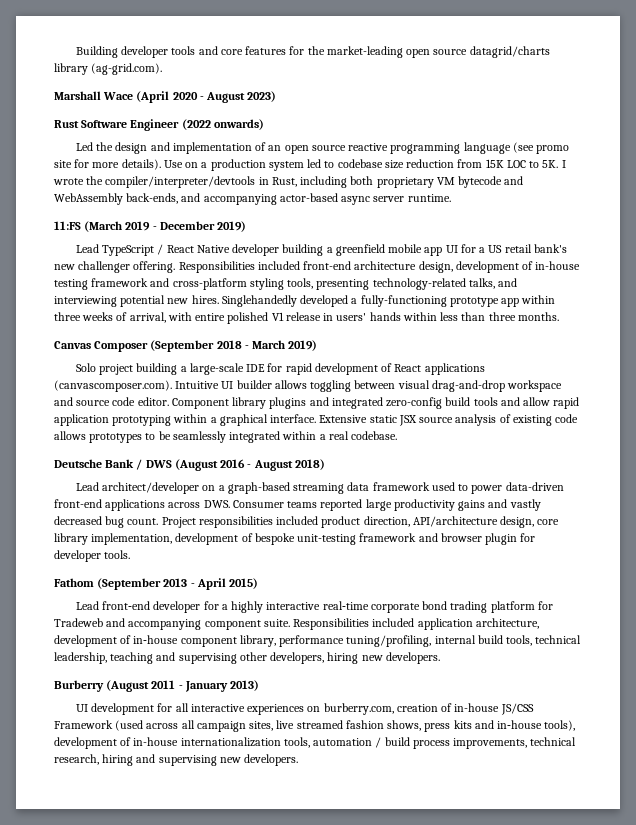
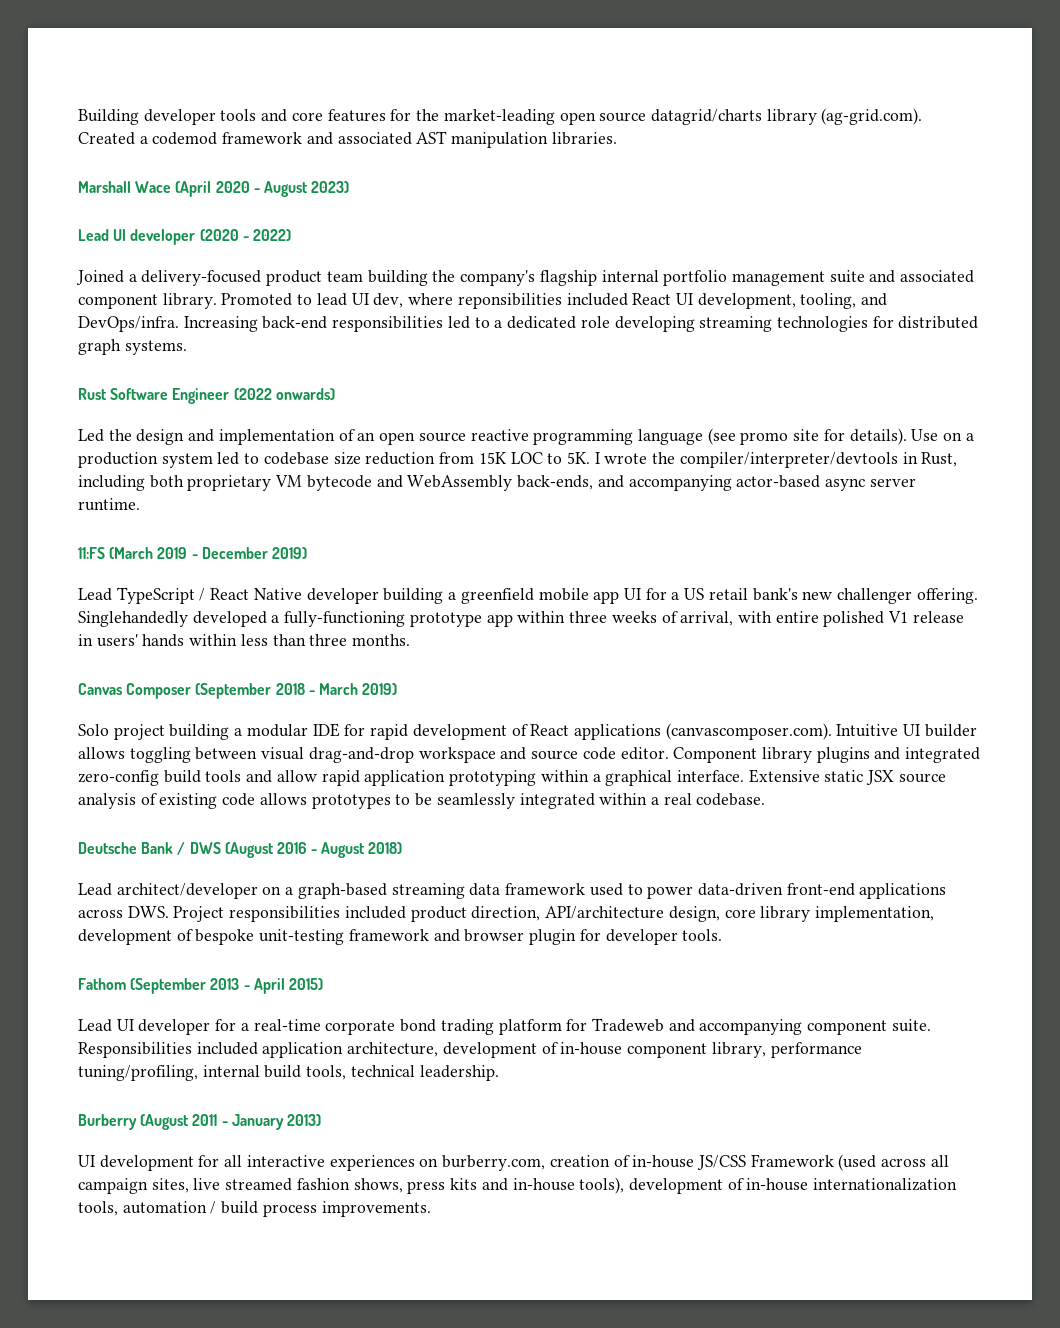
- Building developer tools and core features for the market-leading open source datagrid/charts library (ag-grid.com).
+ Building developer tools and core features for the market-leading open source datagrid/charts library (ag-grid.com). Created a codemod framework and associated AST manipulation libraries.
+ Lead UI developer (2020 - 2022)
+ Joined a delivery-focused product team building the company's flagship internal portfolio management suite and associated component library. Promoted to lead UI dev, where reponsibilities included React UI development, tooling, and DevOps/infra. Increasing back-end responsibilities led to a dedicated role developing streaming technologies for distributed graph systems.
- Led the design and implementation of an open source reactive programming language (see promo site for more details).
+ Led the design and implementation of an open source reactive programming language (see promo site for details).
- Responsibilities included front-end architecture design, development of in-house testing framework and cross-platform styling tools, presenting technology-related talks, and interviewing potential new hires.
- Solo project building a large-scale IDE for rapid development of React applications (canvascomposer.com). Intuitive UI builder allows toggling between visual drag-and-drop workspace and source code editor.
+ Solo project building a modular IDE for rapid development of React applications (canvascomposer.com). Intuitive UI builder allows toggling between visual drag-and-drop workspace and source code editor.
- Lead architect/developer on a graph-based streaming data framework used to power data-driven front-end applications across DWS. Consumer teams reported large productivity gains and vastly decreased bug count. Project responsibilities included product direction, API/architecture design, core library implementation, development of bespoke unit-testing framework and browser plugin for developer tools.
+ Lead architect/developer on a graph-based streaming data framework used to power data-driven front-end applications across DWS. Project responsibilities included product direction, API/architecture design, core library implementation, development of bespoke unit-testing framework and browser plugin for developer tools.
- Lead front‑end developer for a highly interactive real‑time corporate bond trading platform for Tradeweb and accompanying component suite.
+ Lead UI developer for a real‑time corporate bond trading platform for Tradeweb and accompanying component suite.
- Responsibilities included application architecture, development of in‑house component library, performance tuning/profiling, internal build tools, technical leadership, teaching and supervising other developers, hiring new developers.
+ Responsibilities included application architecture, development of in‑house component library, performance tuning/profiling, internal build tools, technical leadership.
- UI development for all interactive experiences on burberry.com, creation of in-house JS/CSS Framework (used across all campaign sites, live streamed fashion shows, press kits and in‑house tools), development of in-house internationalization tools, automation / build process improvements, technical research, hiring and supervising new developers.
+ UI development for all interactive experiences on burberry.com, creation of in-house JS/CSS Framework (used across all campaign sites, live streamed fashion shows, press kits and in‑house tools), development of in-house internationalization tools, automation / build process improvements.

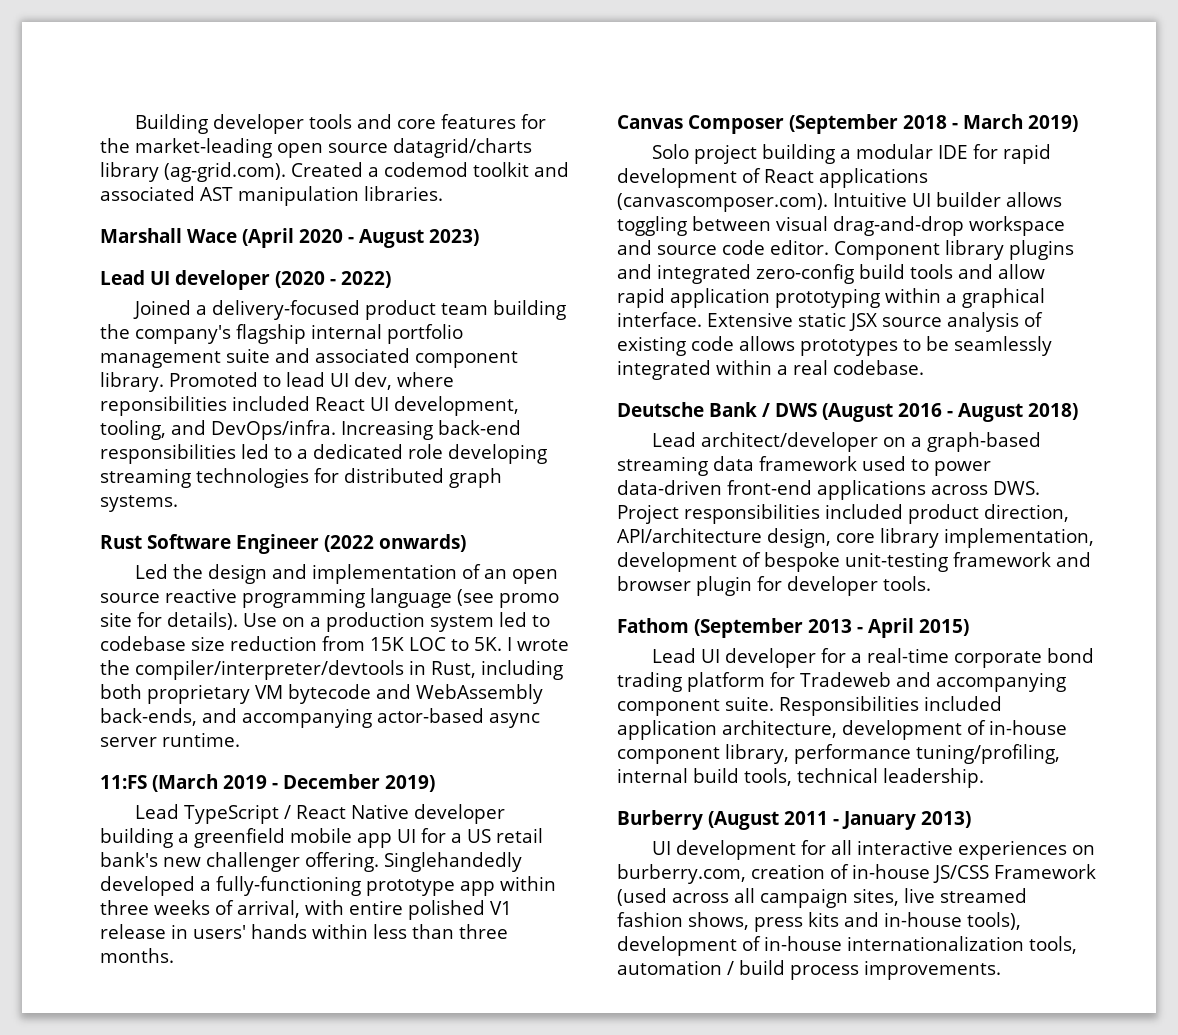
- Building developer tools and core features for the market-leading open source datagrid/charts library (ag-grid.com). Created a codemod framework and associated AST manipulation libraries.
+ Building developer tools and core features for the market-leading open source datagrid/charts library (ag-grid.com). Created a codemod toolkit and associated AST manipulation libraries.

